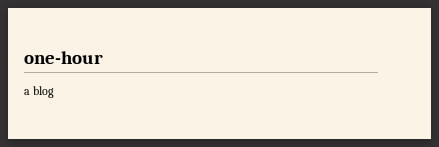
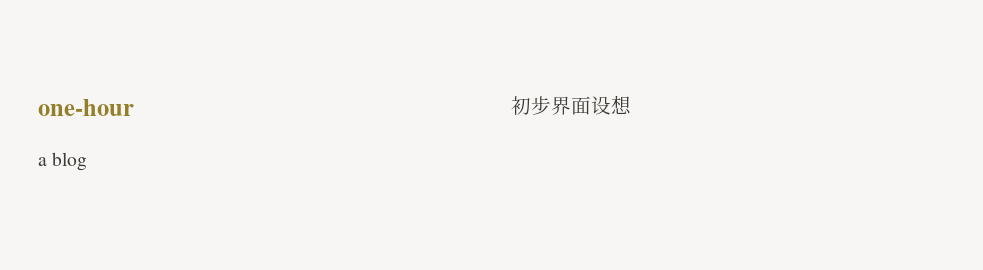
+ 初步界面设想

